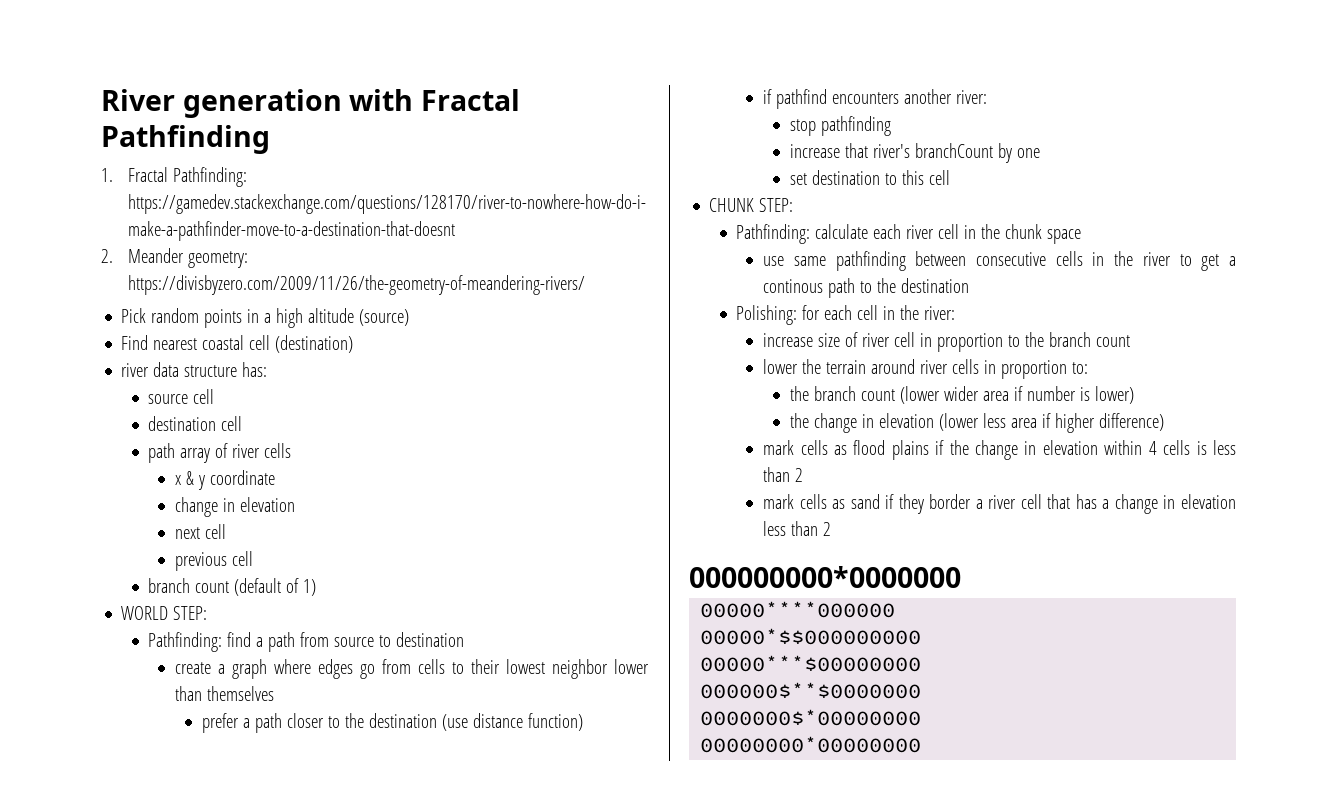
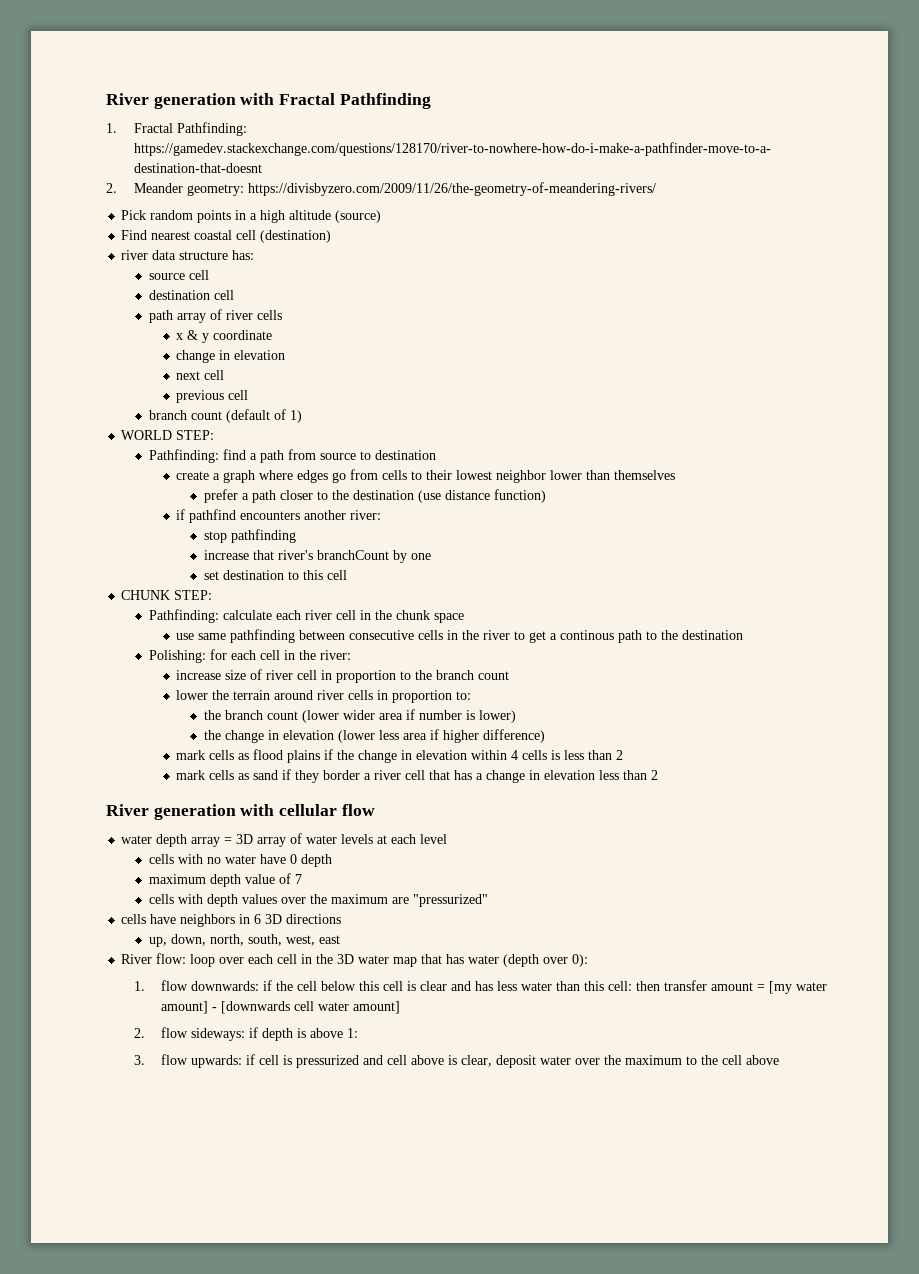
- 000000000*0000000
- 00000****000000
- 00000*$$000000000
- 00000***$00000000
- 000000$**$0000000
- 0000000$*00000000
- 00000000*00000000
+ River generation with cellular flow
+ water depth array = 3D array of water levels at each level
+ cells with no water have 0 depth
+ maximum depth value of 7
+ cells with depth values over the maximum are "pressurized"
+ cells have neighbors in 6 3D directions
+ up, down, north, south, west, east
+ River flow: loop over each cell in the 3D water map that has water (depth over 0):
+ 1. flow downwards: if the cell below this cell is clear and has less water than this cell: then transfer amount = [my water amount] - [downwards cell water amount]
+ 2. flow sideways: if depth is above 1:
+ 3. flow upwards: if cell is pressurized and cell above is clear, deposit water over the maximum to the cell above

